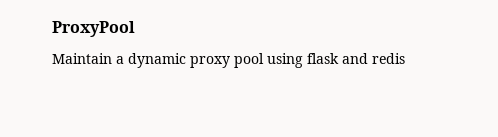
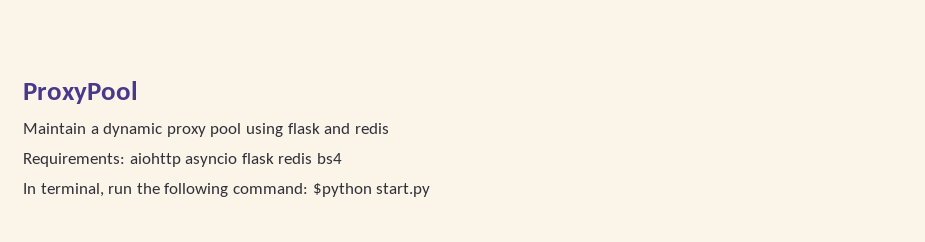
+ Requirements: aiohttp asyncio flask redis bs4
+ In terminal, run the following command: $python start.py

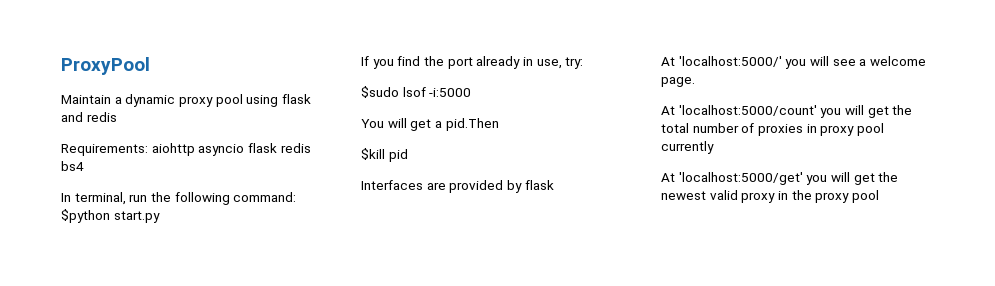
+ If you find the port already in use, try:
+ $sudo lsof -i:5000
+ You will get a pid.Then
+ $kill pid
+ Interfaces are provided by flask
+ At 'localhost:5000/' you will see a welcome page.
+ At 'localhost:5000/count' you will get the total number of proxies in proxy pool currently
+ At 'localhost:5000/get' you will get the newest valid proxy in the proxy pool

